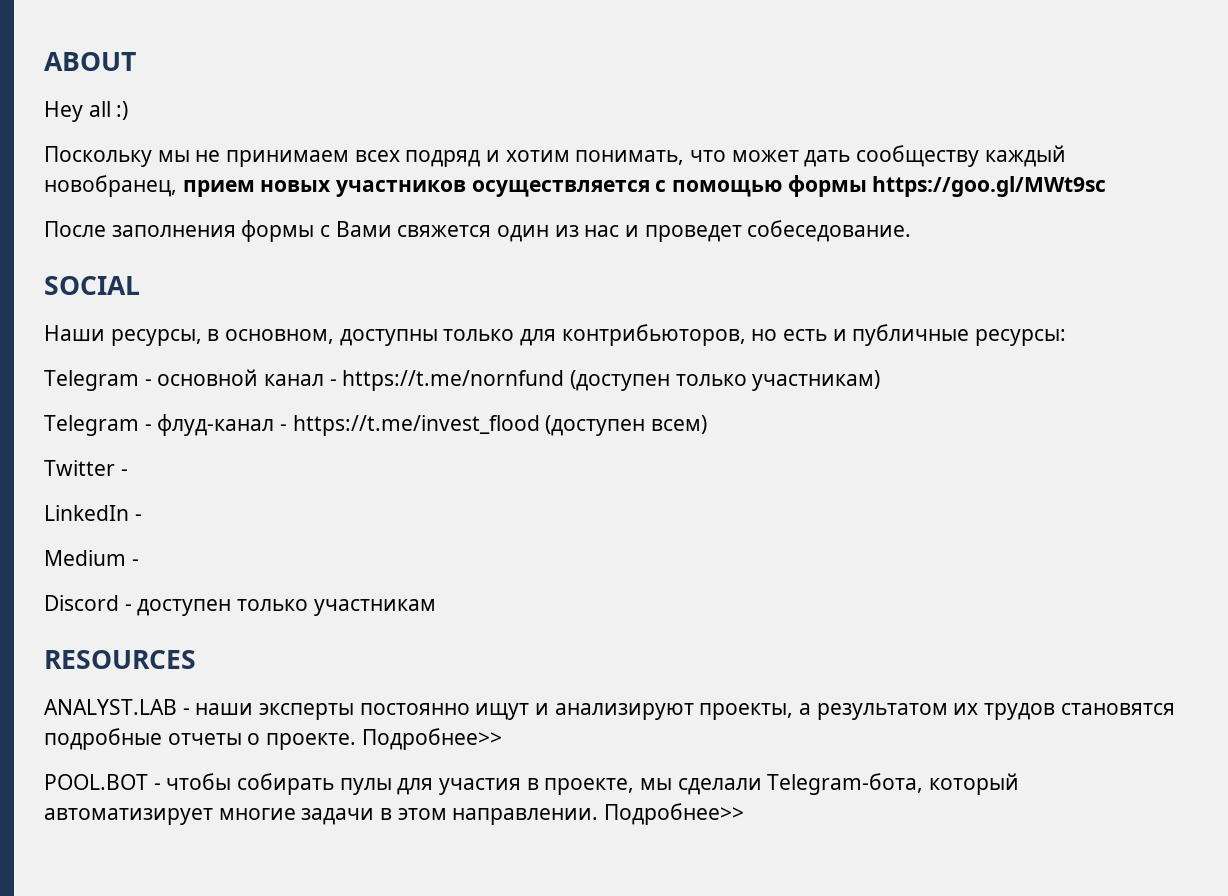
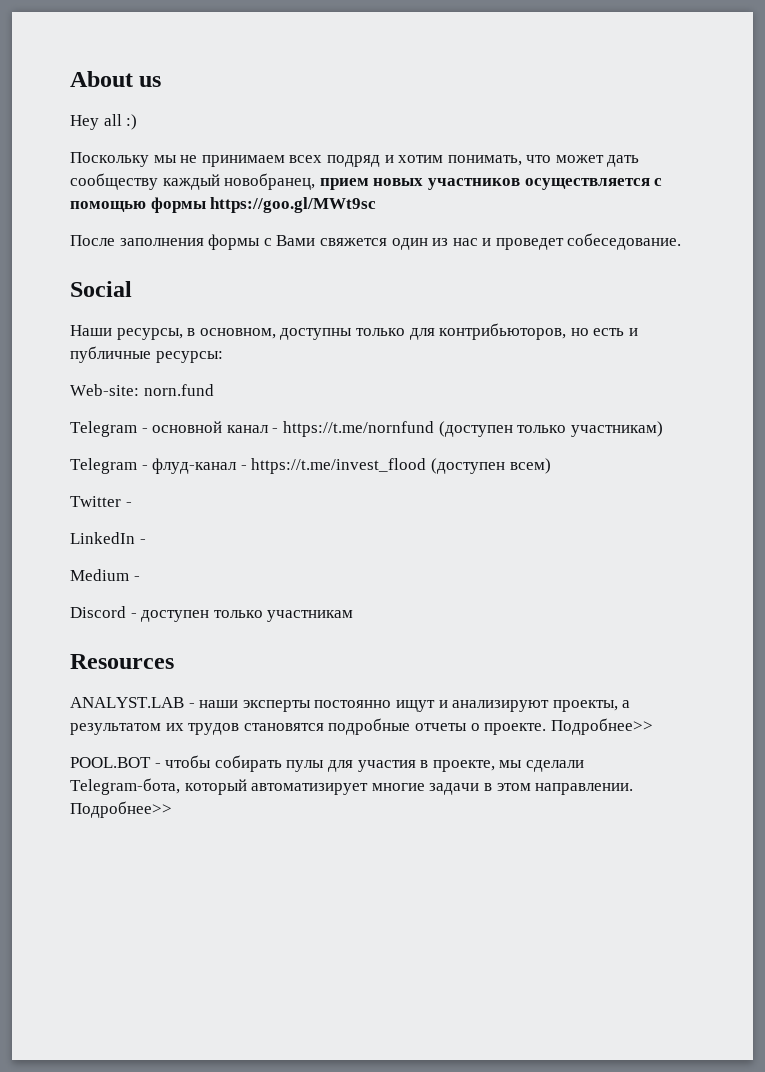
- ABOUT
+ About us
- SOCIAL
+ Social
+ Web-site: norn.fund
- RESOURCES
+ Resources

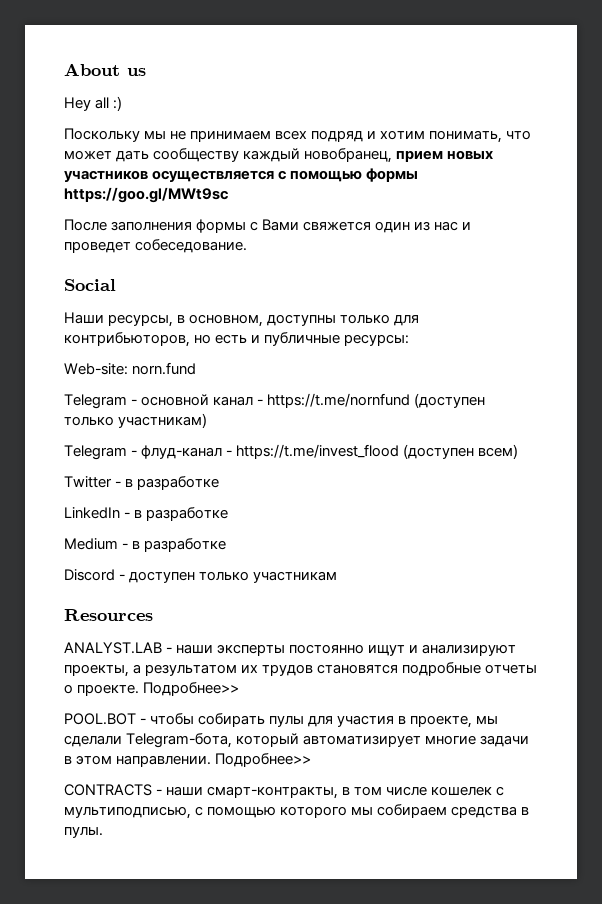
- Twitter -
+ Twitter - в разработке
- LinkedIn -
+ LinkedIn - в разработке
- Medium -
+ Medium - в разработке
+ CONTRACTS - наши смарт-контракты, в том числе кошелек с мультиподписью, с помощью которого мы собираем средства в пулы.

